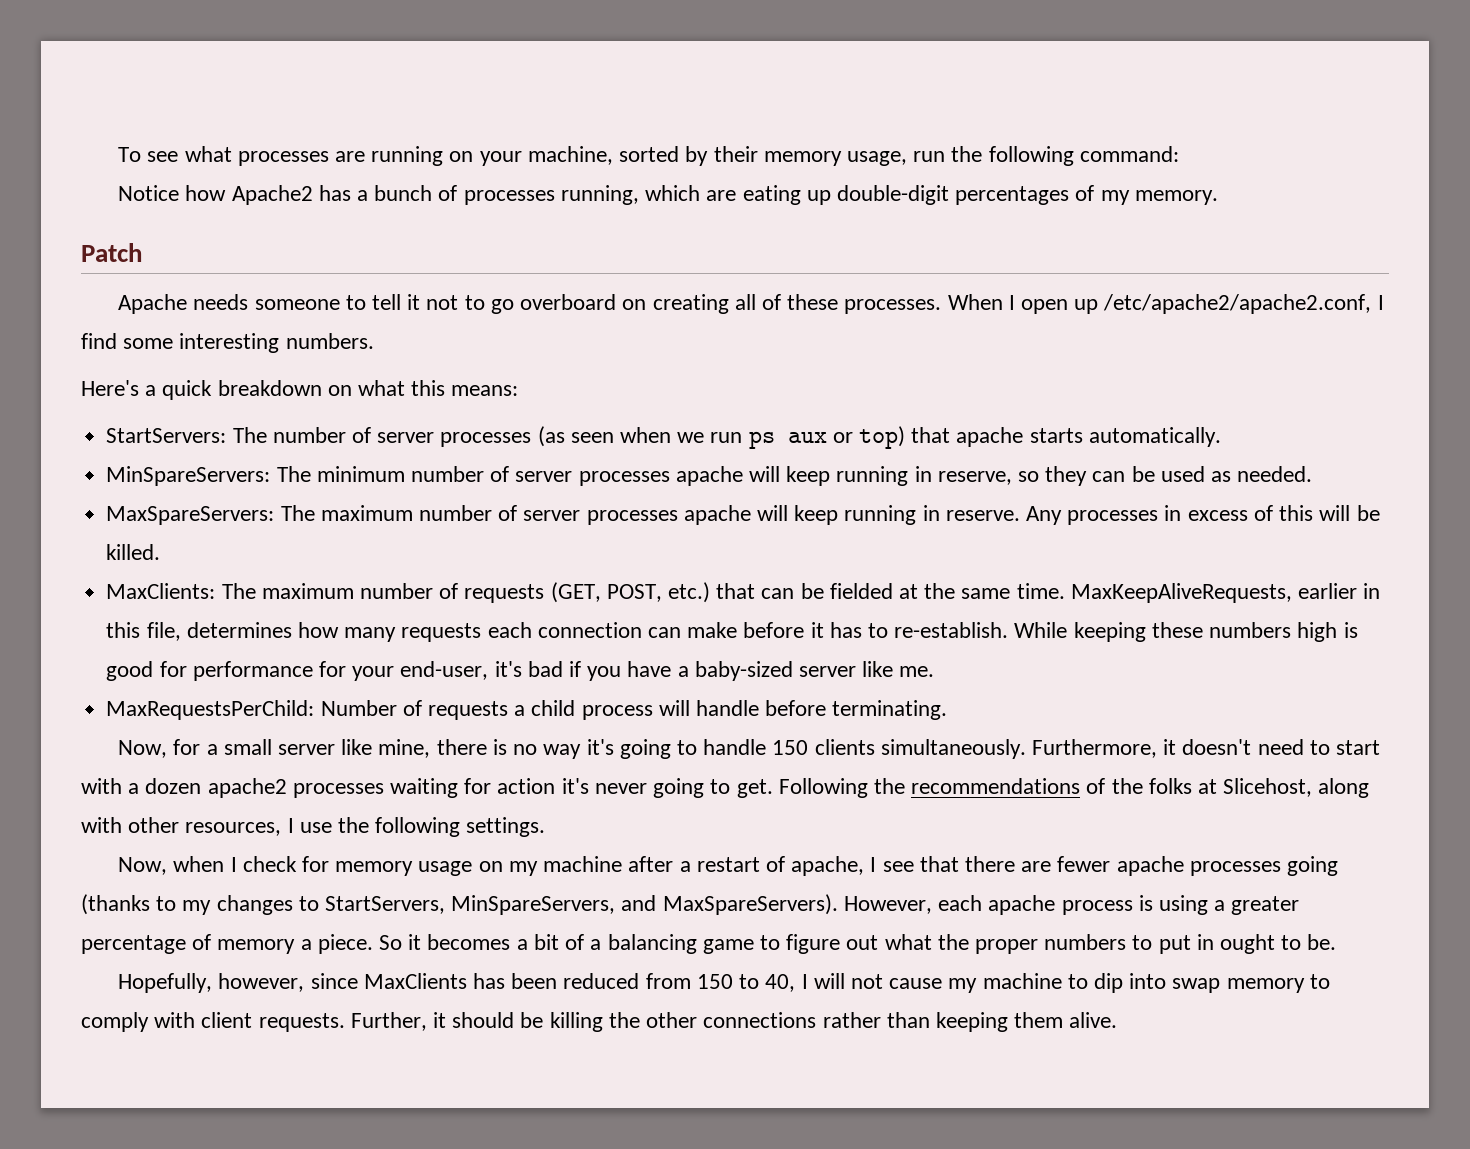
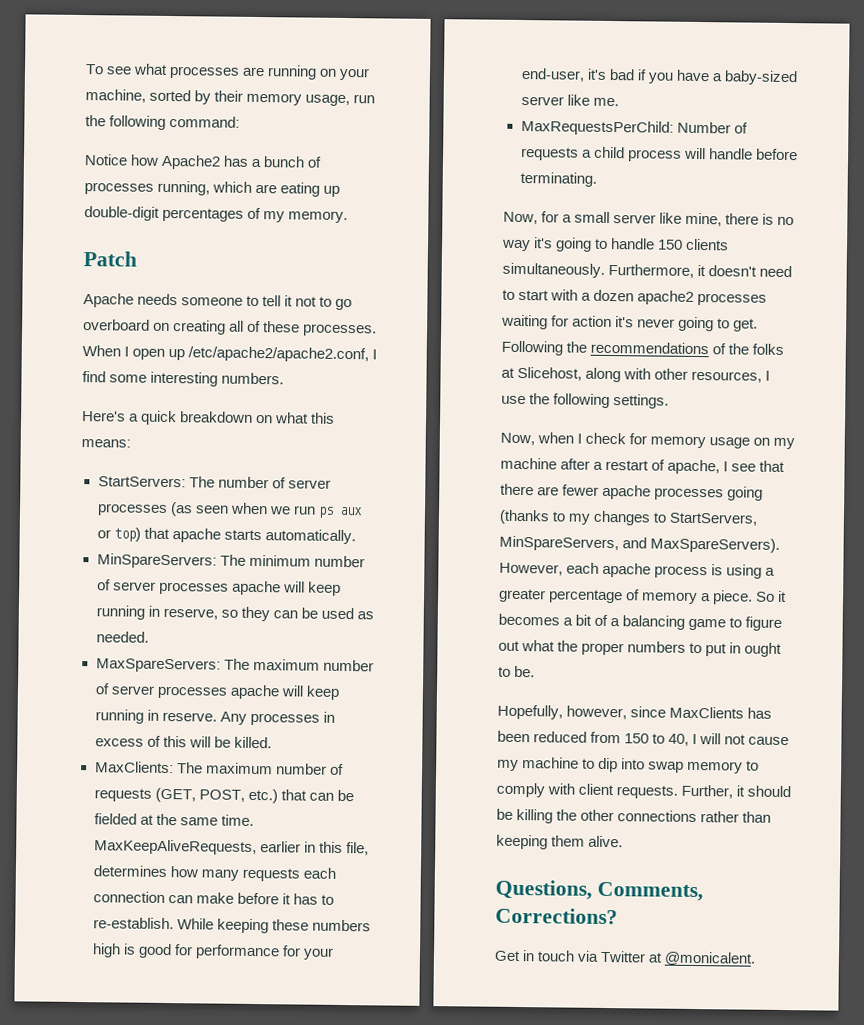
+ Questions, Comments, Corrections?
+ Get in touch via Twitter at @monicalent.

